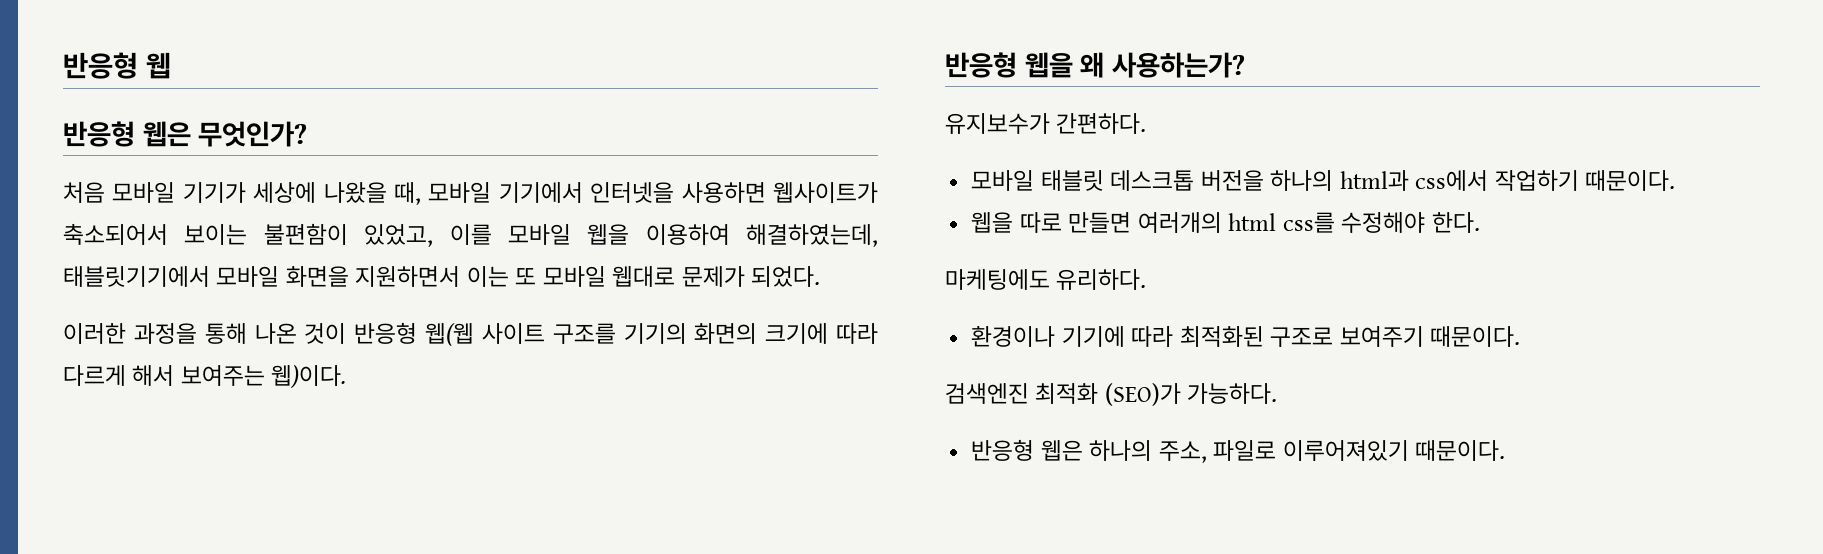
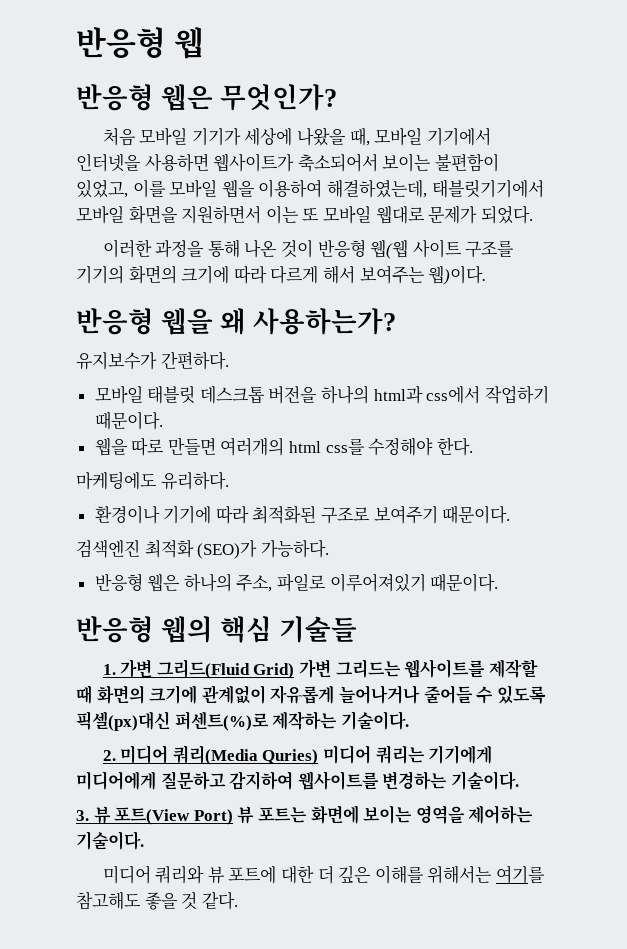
+ 반응형 웹의 핵심 기술들
+ 1. 가변 그리드(Fluid Grid) 가변 그리드는 웹사이트를 제작할 때 화면의 크기에 관계없이 자유롭게 늘어나거나 줄어들 수 있도록 픽셀(px)대신 퍼센트(%)로 제작하는 기술이다.
+ 2. 미디어 쿼리(Media Quries) 미디어 쿼리는 기기에게 미디어에게 질문하고 감지하여 웹사이트를 변경하는 기술이다.
+ 3. 뷰 포트(View Port) 뷰 포트는 화면에 보이는 영역을 제어하는 기술이다.
+ 미디어 쿼리와 뷰 포트에 대한 더 깊은 이해를 위해서는 여기를 참고해도 좋을 것 같다.

